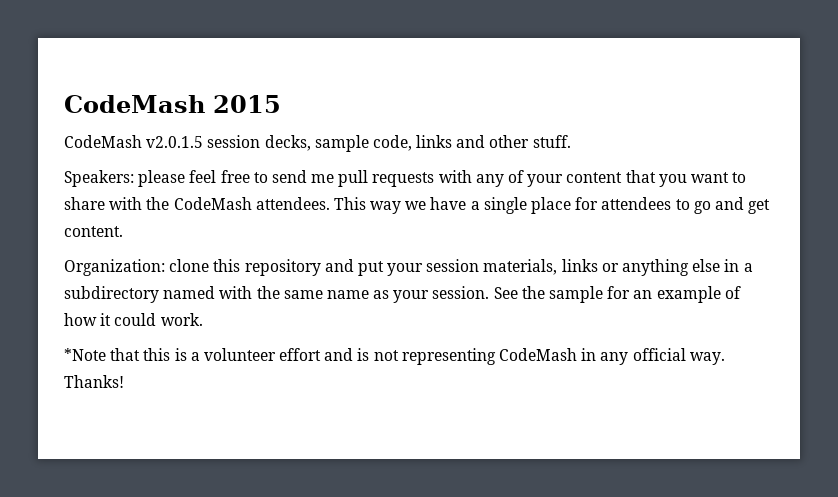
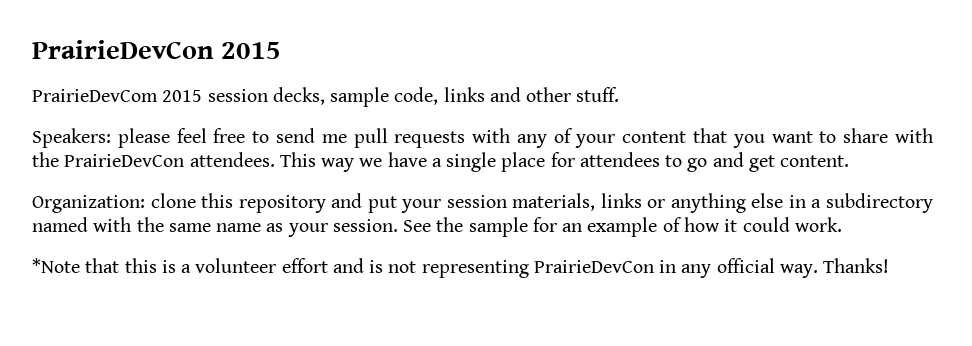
- CodeMash 2015
+ PrairieDevCon 2015
- CodeMash v2.0.1.5 session decks, sample code, links and other stuff.
+ PrairieDevCom 2015 session decks, sample code, links and other stuff.
- Speakers: please feel free to send me pull requests with any of your content that you want to share with the CodeMash attendees.
+ Speakers: please feel free to send me pull requests with any of your content that you want to share with the PrairieDevCon attendees.
- *Note that this is a volunteer effort and is not representing CodeMash in any official way.
+ *Note that this is a volunteer effort and is not representing PrairieDevCon in any official way.

